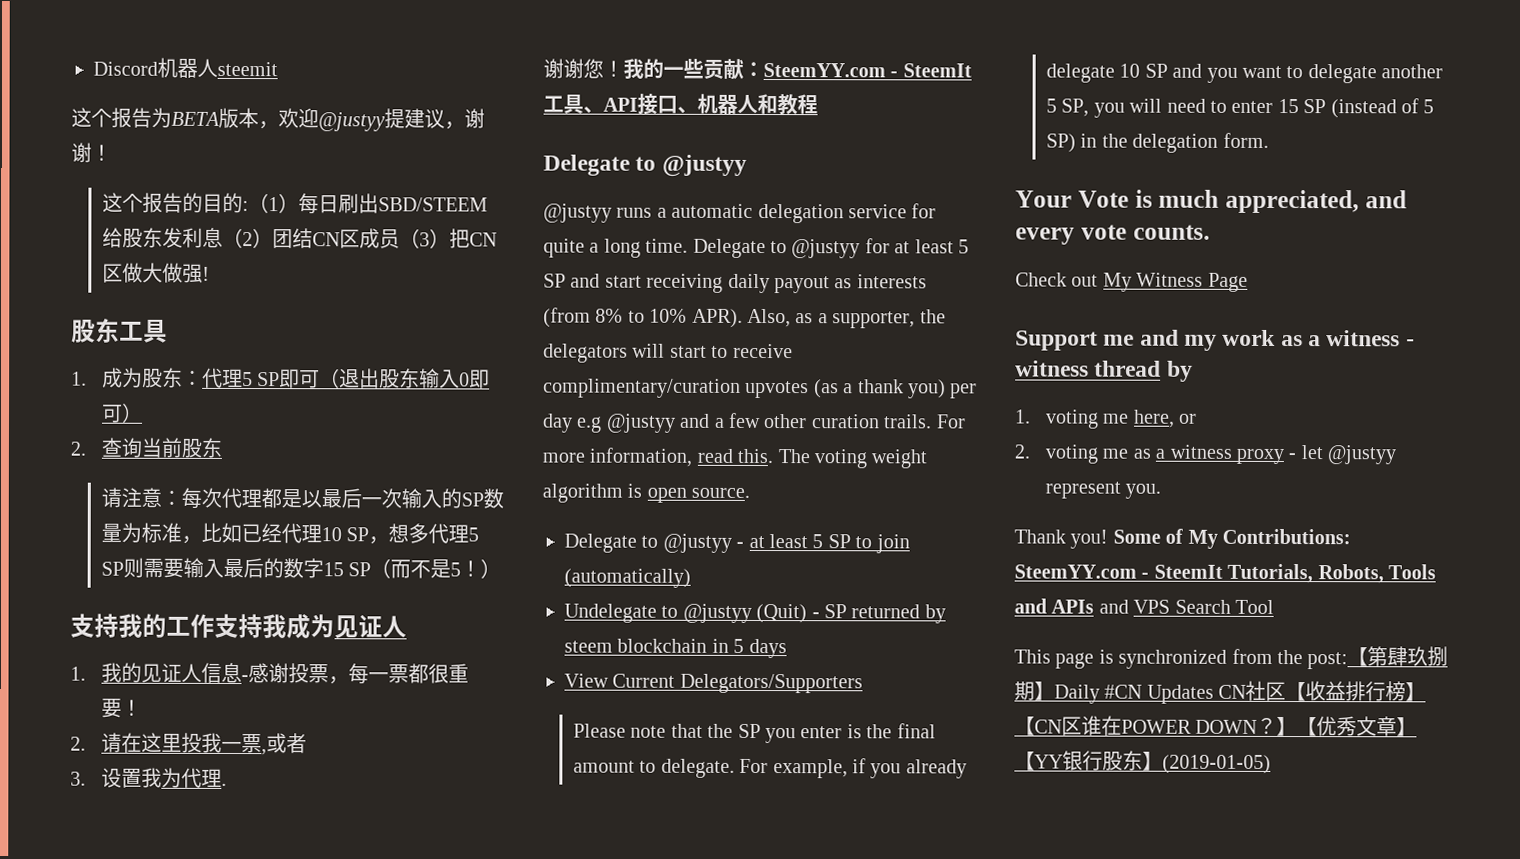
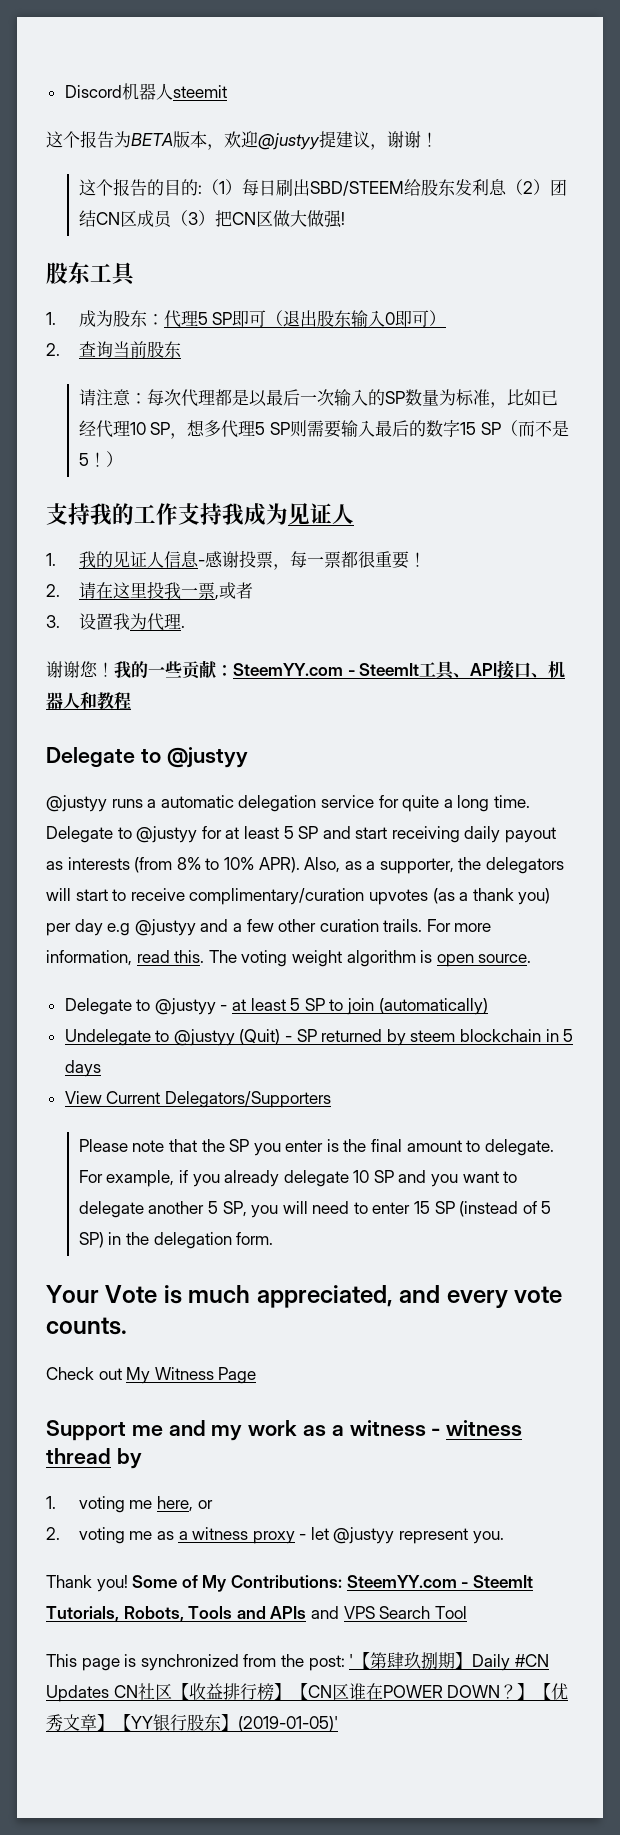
- This page is synchronized from the post:【第肆玖捌期】Daily #CN Updates CN社区【收益排行榜】【CN区谁在POWER DOWN？
+ This page is synchronized from the post: '【第肆玖捌期】Daily #CN Updates CN社区【收益排行榜】【CN区谁在POWER DOWN？
- 】【优秀文章】【YY银行股东】(2019-01-05)
+ 】【优秀文章】【YY银行股东】(2019-01-05)'

